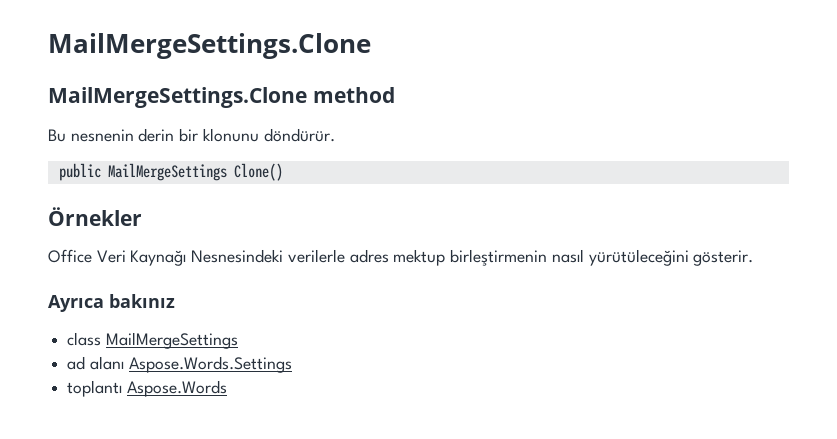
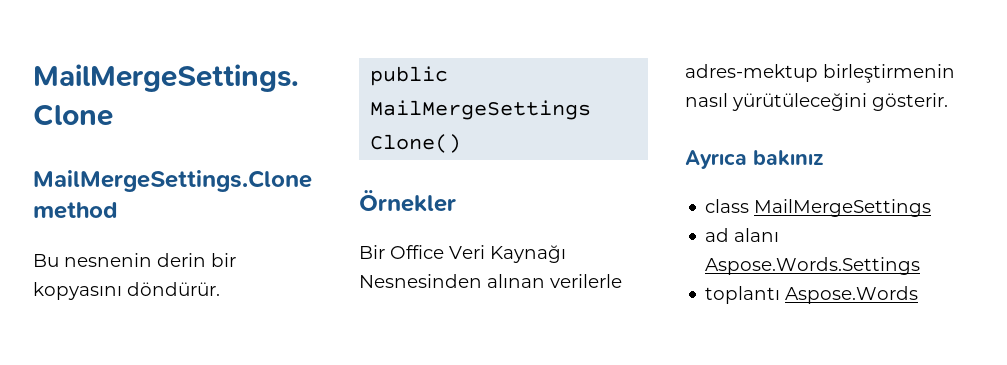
- Bu nesnenin derin bir klonunu döndürür.
+ Bu nesnenin derin bir kopyasını döndürür.
- Office Veri Kaynağı Nesnesindeki verilerle adres mektup birleştirmenin nasıl yürütüleceğini gösterir.
+ Bir Office Veri Kaynağı Nesnesinden alınan verilerle adres-mektup birleştirmenin nasıl yürütüleceğini gösterir.

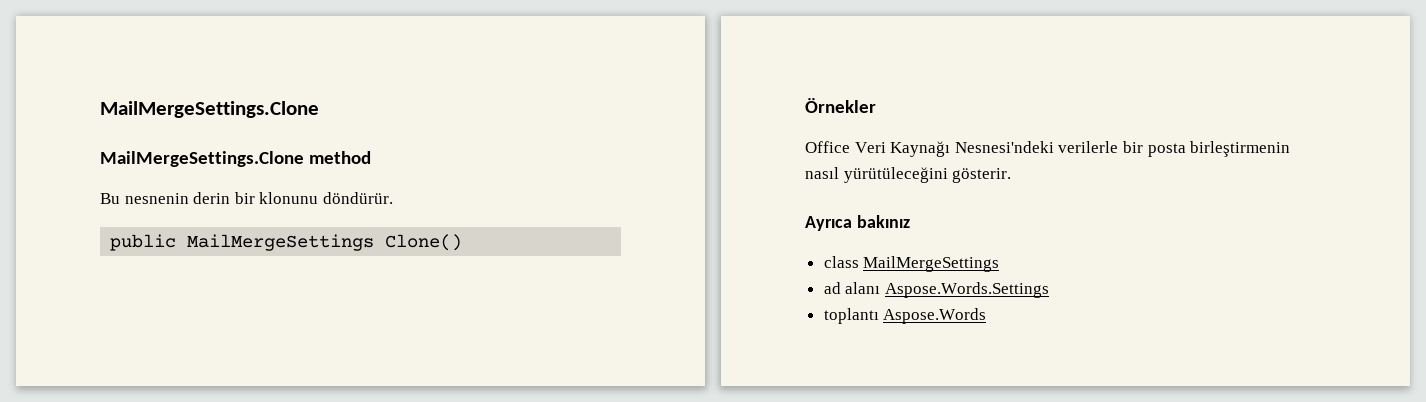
- Bu nesnenin derin bir kopyasını döndürür.
+ Bu nesnenin derin bir klonunu döndürür.
- Bir Office Veri Kaynağı Nesnesinden alınan verilerle adres-mektup birleştirmenin nasıl yürütüleceğini gösterir.
+ Office Veri Kaynağı Nesnesi'ndeki verilerle bir posta birleştirmenin nasıl yürütüleceğini gösterir.

